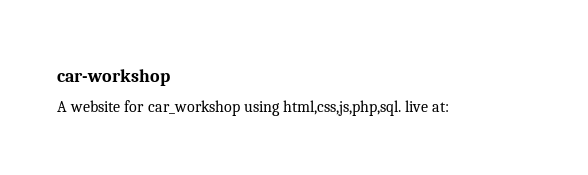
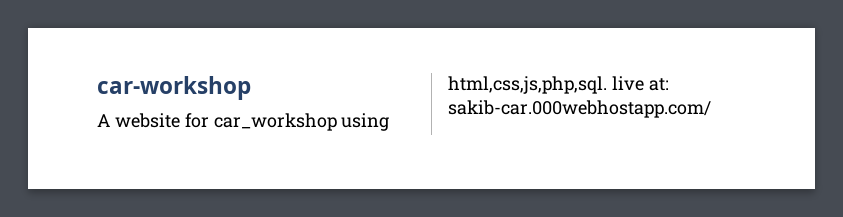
- A website for car_workshop using html,css,js,php,sql. live at:
+ A website for car_workshop using html,css,js,php,sql. live at: sakib-car.000webhostapp.com/

